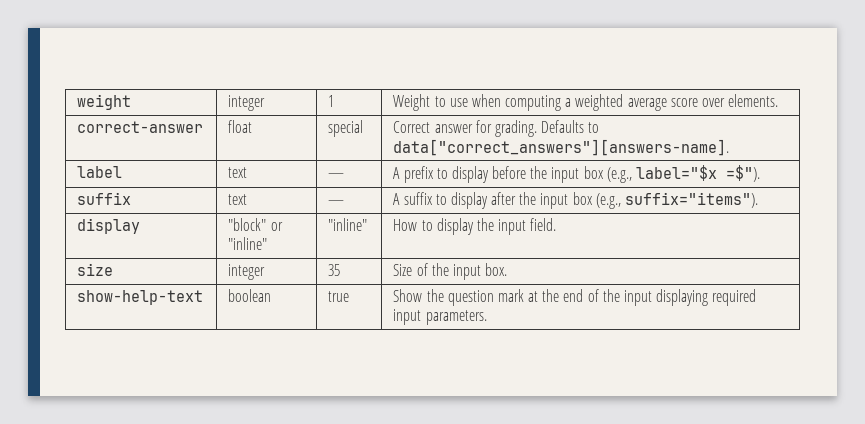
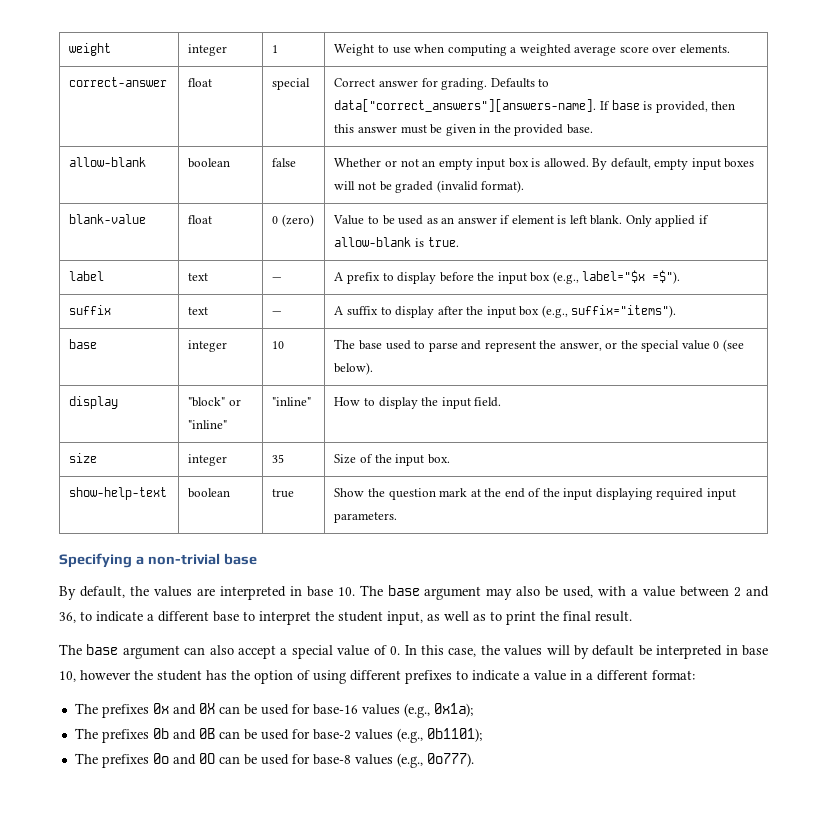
- correct-answer | float | special | Correct answer for grading. Defaults to data["correct_answers"][answers-name].
+ correct-answer | float | special | Correct answer for grading. Defaults to data["correct_answers"][answers-name]. If base is provided, then this answer must be given in the provided base.
+ allow-blank | boolean | false | Whether or not an empty input box is allowed. By default, empty input boxes will not be graded (invalid format).
+ blank-value | float | 0 (zero) | Value to be used as an answer if element is left blank. Only applied if allow-blank is true.
+ base | integer | 10 | The base used to parse and represent the answer, or the special value 0 (see below).
+ Specifying a non-trivial base
+ By default, the values are interpreted in base 10. The base argument may also be used, with a value between 2 and 36, to indicate a different base to interpret the student input, as well as to print the final result.
+ The base argument can also accept a special value of 0. In this case, the values will by default be interpreted in base 10, however the student has the option of using different prefixes to indicate a value in a different format:
+ The prefixes 0x and 0X can be used for base-16 values (e.g., 0x1a);
+ The prefixes 0b and 0B can be used for base-2 values (e.g., 0b1101);
+ The prefixes 0o and 0O can be used for base-8 values (e.g., 0o777).

